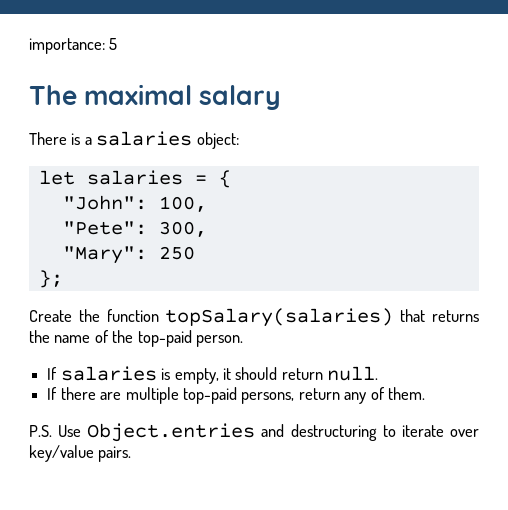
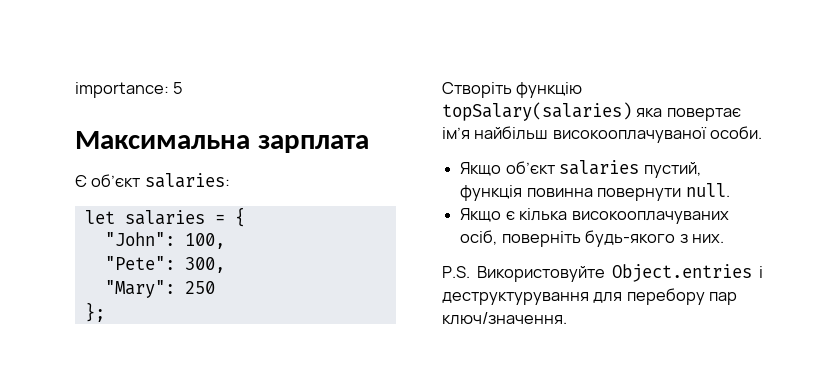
- The maximal salary
- There is a salaries object:
+ Максимальна зарплата
+ Є об’єкт salaries:
- Create the function topSalary(salaries) that returns the name of the top-paid person.
- If salaries is empty, it should return null.
- If there are multiple top-paid persons, return any of them.
- P.S. Use Object.entries and destructuring to iterate over key/value pairs.
+ Створіть функцію topSalary(salaries) яка повертає ім’я найбільш високооплачуваної особи.
+ Якщо об’єкт salaries пустий, функція повинна повернути null.
+ Якщо є кілька високооплачуваних осіб, поверніть будь-якого з них.
+ P.S. Використовуйте Object.entries і деструктурування для перебору пар ключ/значення.

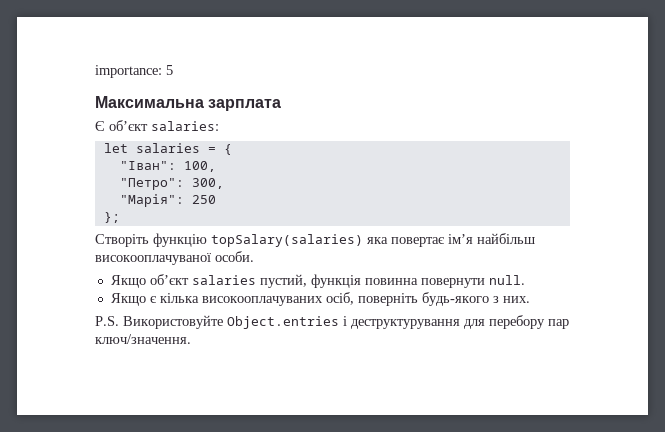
- "John": 100,
+ "Іван": 100,
- "Pete": 300,
+ "Петро": 300,
- "Mary": 250
+ "Марія": 250

